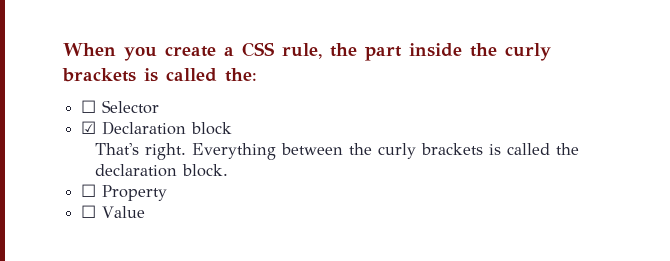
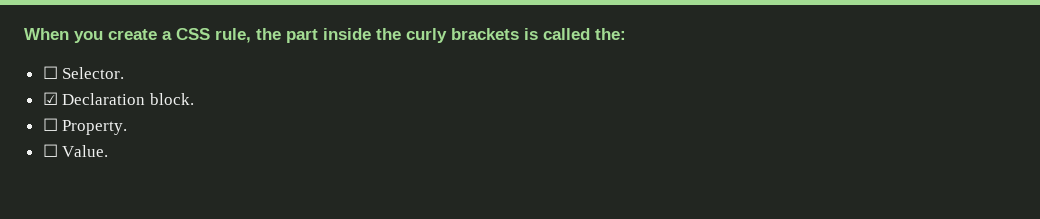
- ☐ Selector
+ ☐ Selector.
- ☑ Declaration block
- That's right. Everything between the curly brackets is called the declaration block.
+ ☑ Declaration block.
- ☐ Property
- ☐ Value
+ ☐ Property.
+ ☐ Value.

